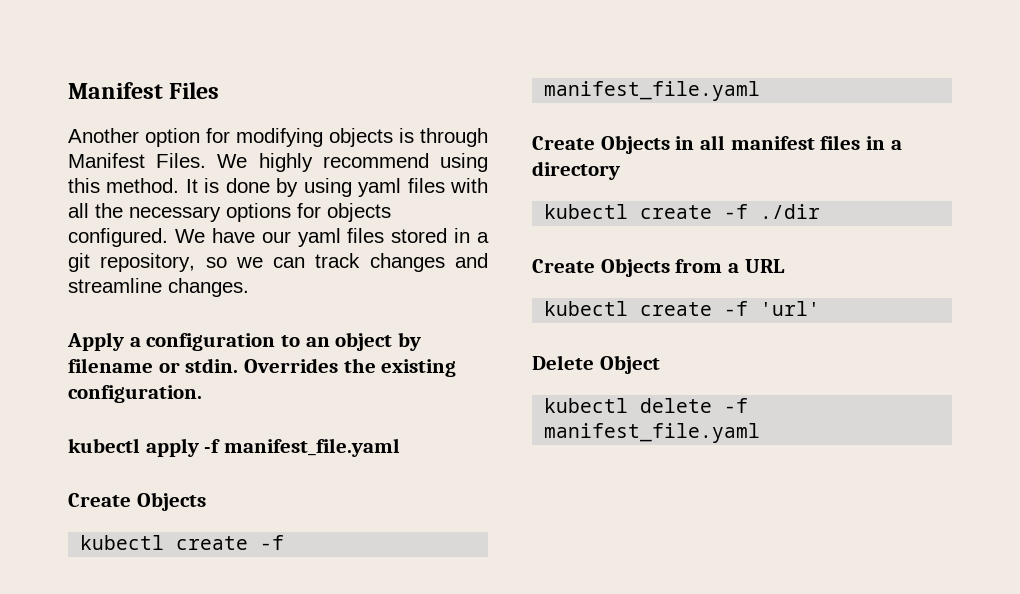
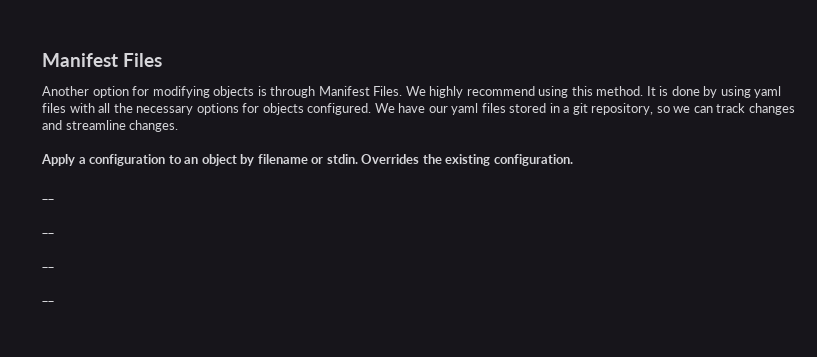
  Overrides the existing configuration.
- kubectl apply -f manifest_file.yaml
- Create Objects
- kubectl create -f manifest_file.yaml
- Create Objects in all manifest files in a directory
- kubectl create -f ./dir
- Create Objects from a URL
- kubectl create -f 'url'
- Delete Object
- kubectl delete -f manifest_file.yaml
+ __
+ __
+ __
+ __

